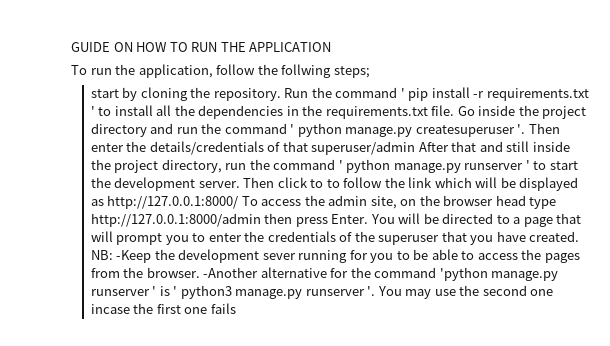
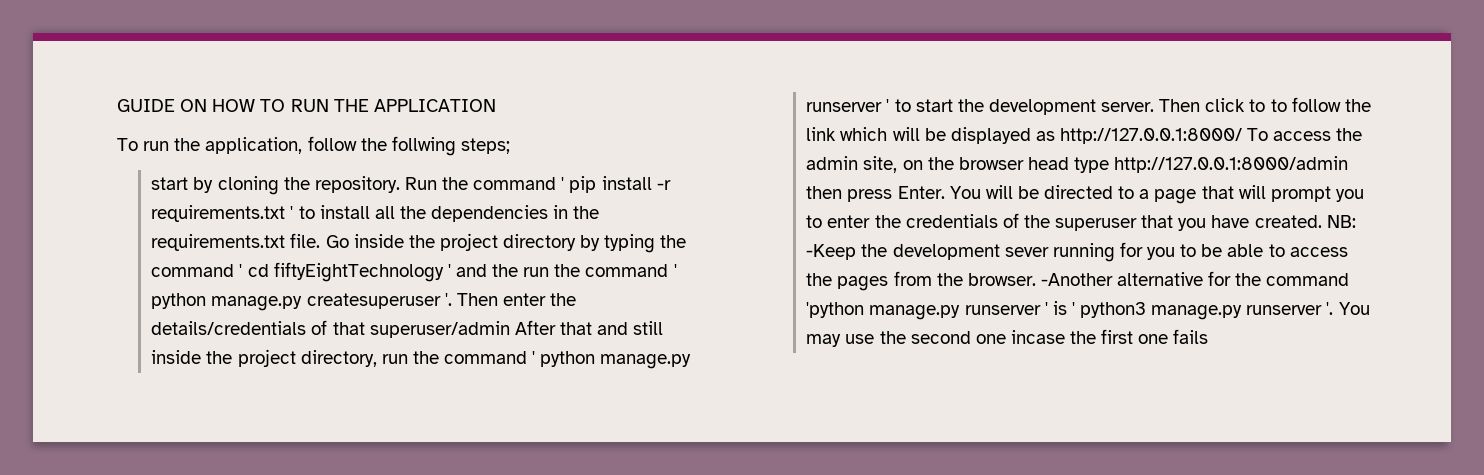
- Go inside the project directory and run the command ' python manage.py createsuperuser '.
+ Go inside the project directory by typing the command ' cd fiftyEightTechnology ' and the run the command ' python manage.py createsuperuser '.

